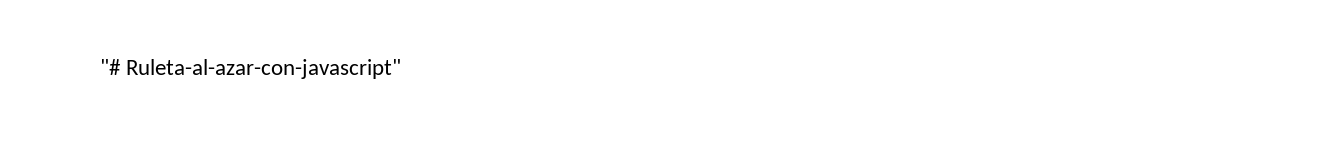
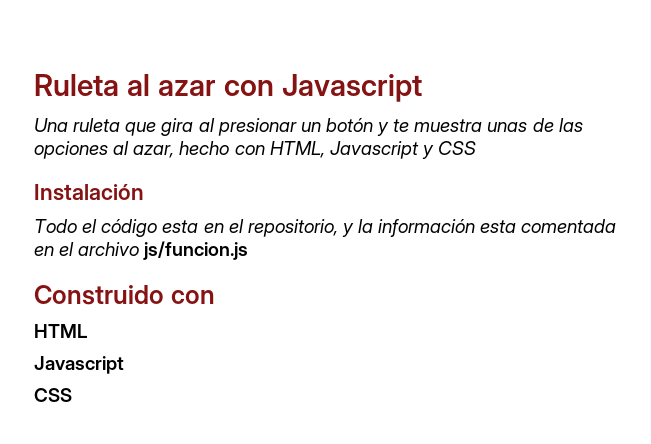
- "# Ruleta-al-azar-con-javascript"
+ Ruleta al azar con Javascript
+ Una ruleta que gira al presionar un botón y te muestra unas de las opciones al azar, hecho con HTML, Javascript y CSS
+ Instalación
+ Todo el código esta en el repositorio, y la información esta comentada en el archivo js/funcion.js
+ Construido con
+ HTML
+ Javascript
+ CSS

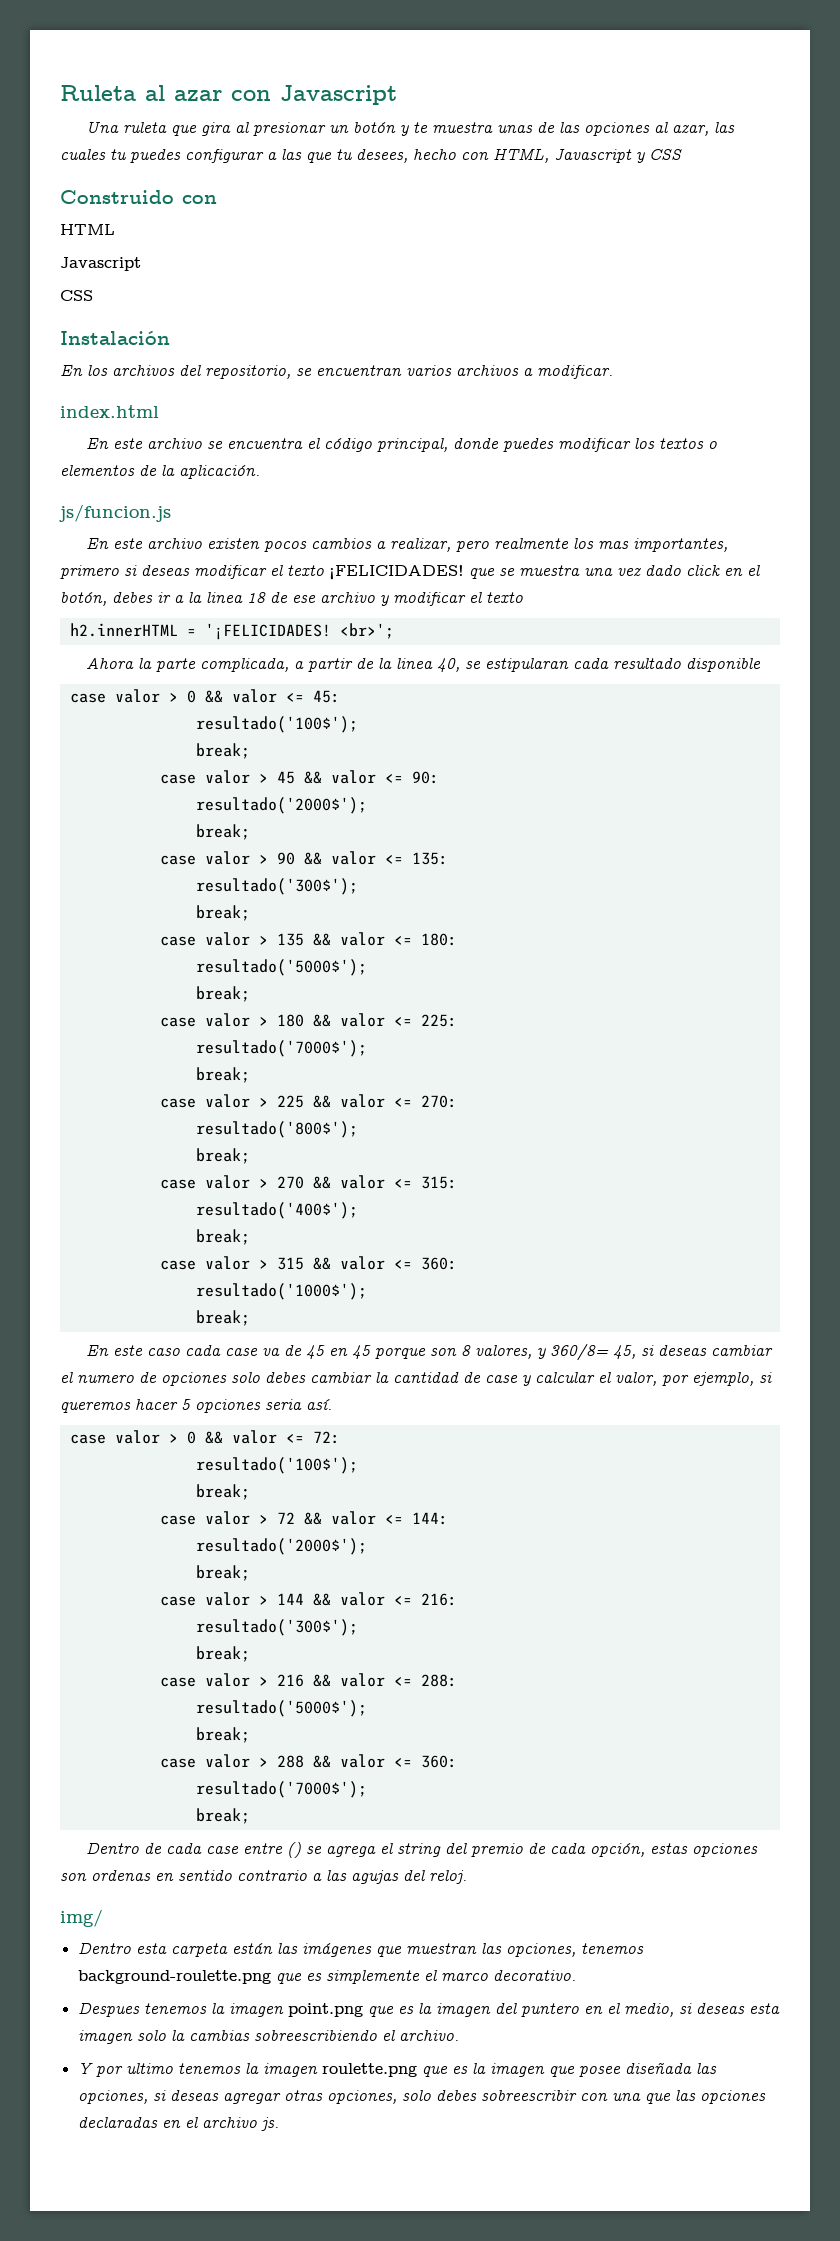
- Una ruleta que gira al presionar un botón y te muestra unas de las opciones al azar, hecho con HTML, Javascript y CSS
+ Una ruleta que gira al presionar un botón y te muestra unas de las opciones al azar, las cuales tu puedes configurar a las que tu desees, hecho con HTML, Javascript y CSS
- Instalación
- Todo el código esta en el repositorio, y la información esta comentada en el archivo js/funcion.js
+ Instalación
+ En los archivos del repositorio, se encuentran varios archivos a modificar.
+ index.html
+ En este archivo se encuentra el código principal, donde puedes modificar los textos o elementos de la aplicación.
+ js/funcion.js
+ En este archivo existen pocos cambios a realizar, pero realmente los mas importantes, primero si deseas modificar el texto ¡FELICIDADES! que se muestra una vez dado click en el botón, debes ir a la linea 18 de ese archivo y modificar el texto
+ h2.innerHTML = '¡FELICIDADES! <br>';
+ Ahora la parte complicada, a partir de la linea 40, se estipularan cada resultado disponible
+ case valor > 0 && valor <= 45:
+ resultado('100$');
+ break;
+ case valor > 45 && valor <= 90:
+ resultado('2000$');
+ break;
+ case valor > 90 && valor <= 135:
+ resultado('300$');
+ break;
+ case valor > 135 && valor <= 180:
+ resultado('5000$');
+ break;
+ case valor > 180 && valor <= 225:
+ resultado('7000$');
+ break;
+ case valor > 225 && valor <= 270:
+ resultado('800$');
+ break;
+ case valor > 270 && valor <= 315:
+ resultado('400$');
+ break;
+ case valor > 315 && valor <= 360:
+ resultado('1000$');
+ break;
+ En este caso cada case va de 45 en 45 porque son 8 valores, y 360/8= 45, si deseas cambiar el numero de opciones solo debes cambiar la cantidad de case y calcular el valor, por ejemplo, si queremos hacer 5 opciones seria así.
+ case valor > 0 && valor <= 72:
+ resultado('100$');
+ break;
+ case valor > 72 && valor <= 144:
+ resultado('2000$');
+ break;
+ case valor > 144 && valor <= 216:
+ resultado('300$');
+ break;
+ case valor > 216 && valor <= 288:
+ resultado('5000$');
+ break;
+ case valor > 288 && valor <= 360:
+ resultado('7000$');
+ break;
+ Dentro de cada case entre () se agrega el string del premio de cada opción, estas opciones son ordenas en sentido contrario a las agujas del reloj.
+ img/
+ Dentro esta carpeta están las imágenes que muestran las opciones, tenemos background-roulette.png que es simplemente el marco decorativo.
+ Despues tenemos la imagen point.png que es la imagen del puntero en el medio, si deseas esta imagen solo la cambias sobreescribiendo el archivo.
+ Y por ultimo tenemos la imagen roulette.png que es la imagen que posee diseñada las opciones, si deseas agregar otras opciones, solo debes sobreescribir con una que las opciones declaradas en el archivo js.

